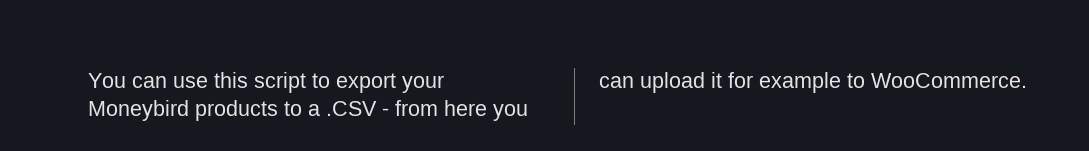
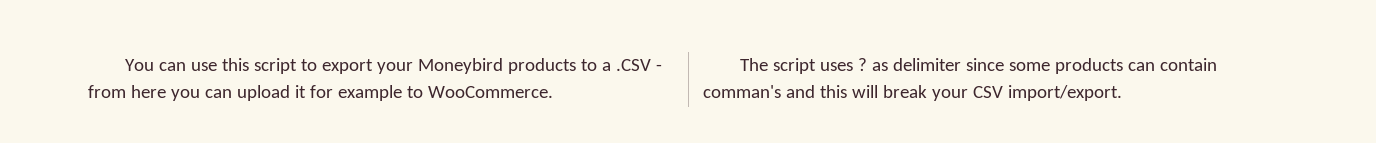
+ The script uses ? as delimiter since some products can contain comman's and this will break your CSV import/export.

